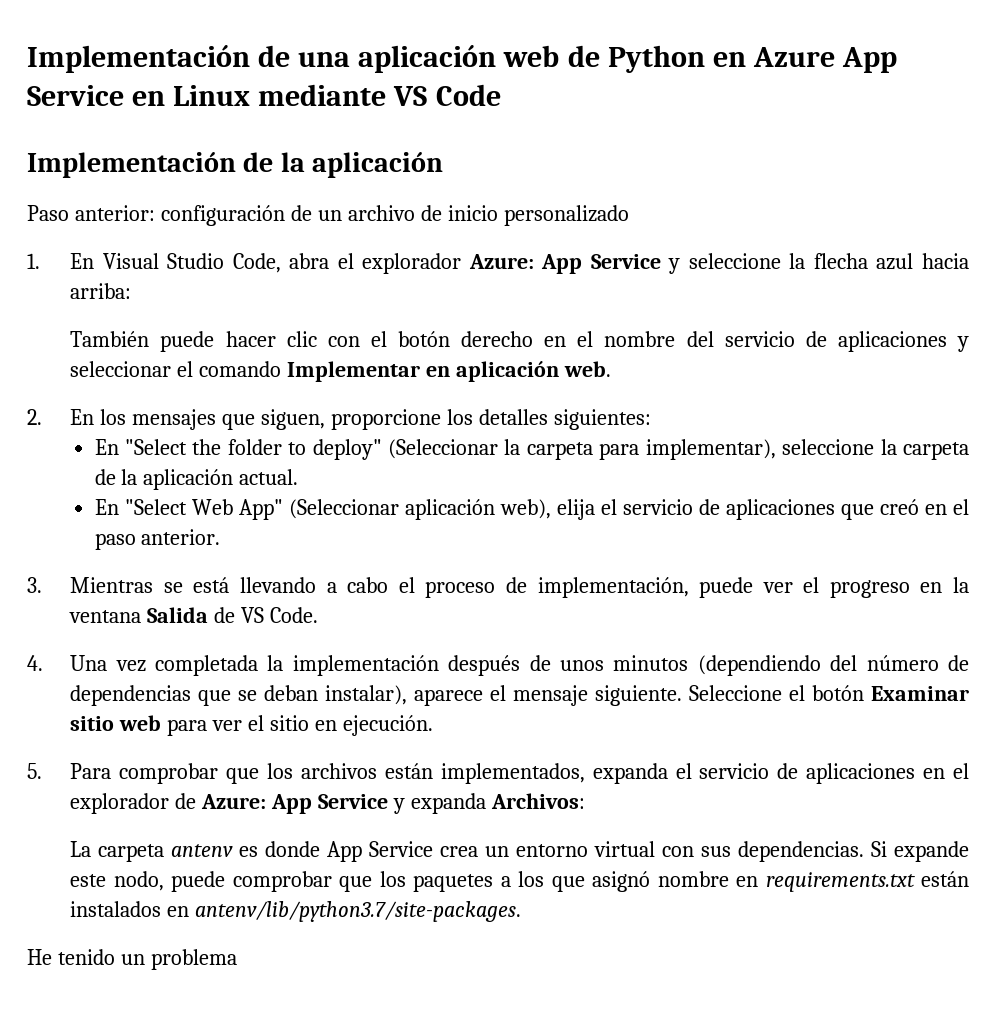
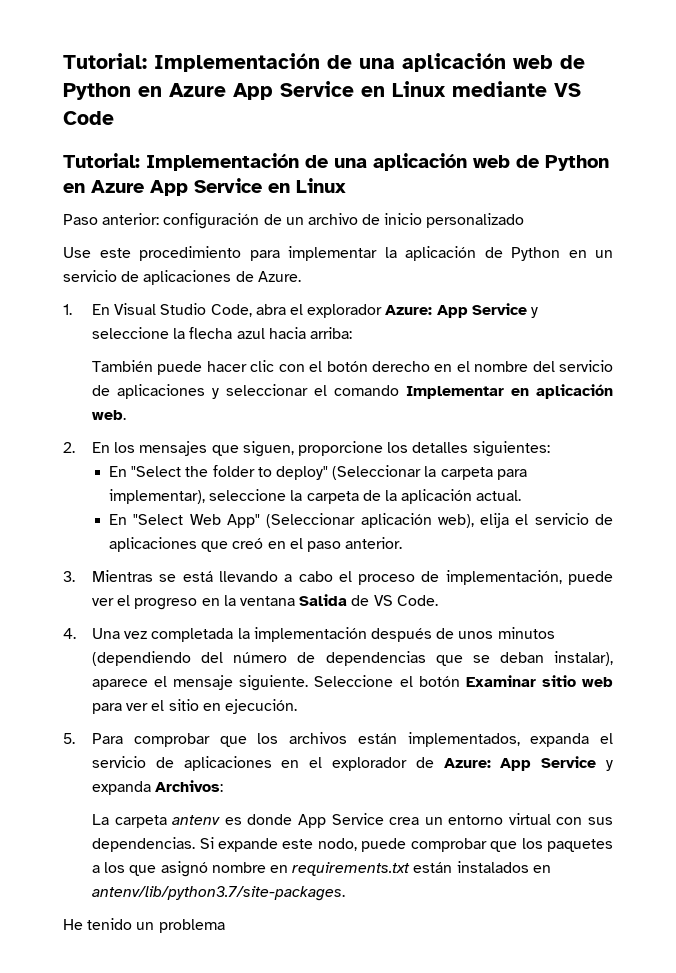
- Implementación de una aplicación web de Python en Azure App Service en Linux mediante VS Code
- Implementación de la aplicación
+ Tutorial: Implementación de una aplicación web de Python en Azure App Service en Linux mediante VS Code
+ Tutorial: Implementación de una aplicación web de Python en Azure App Service en Linux
+ Use este procedimiento para implementar la aplicación de Python en un servicio de aplicaciones de Azure.

